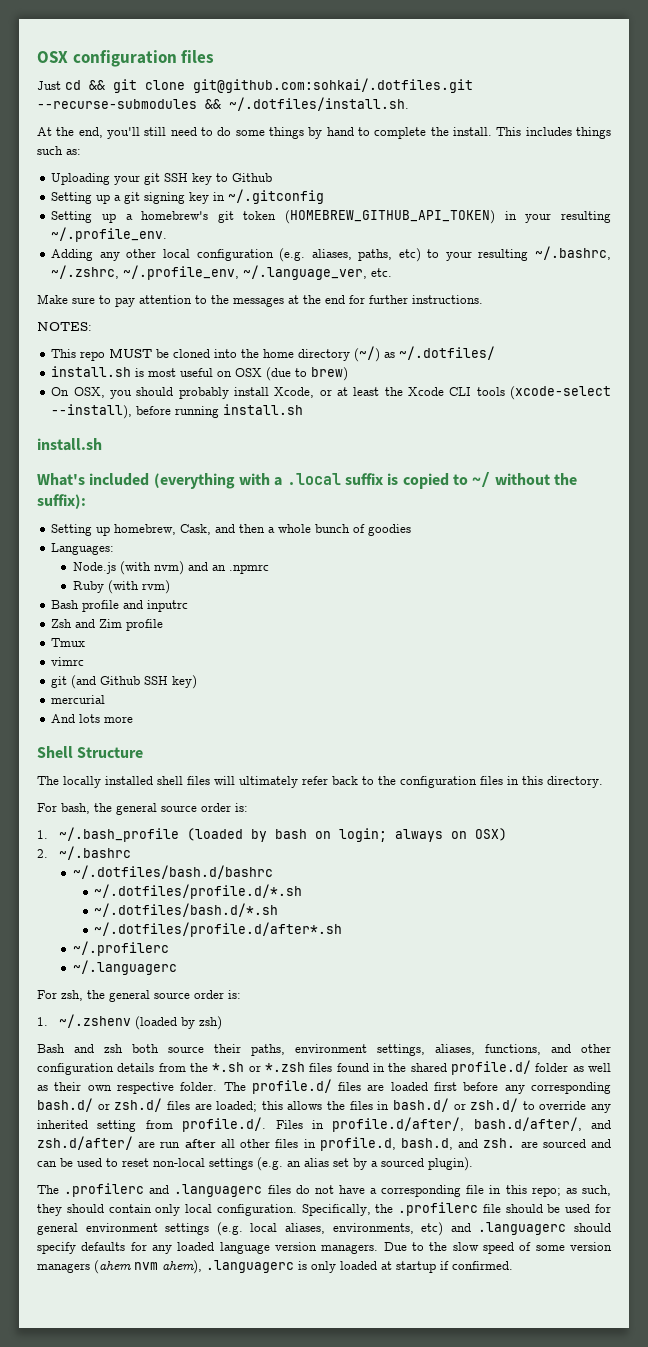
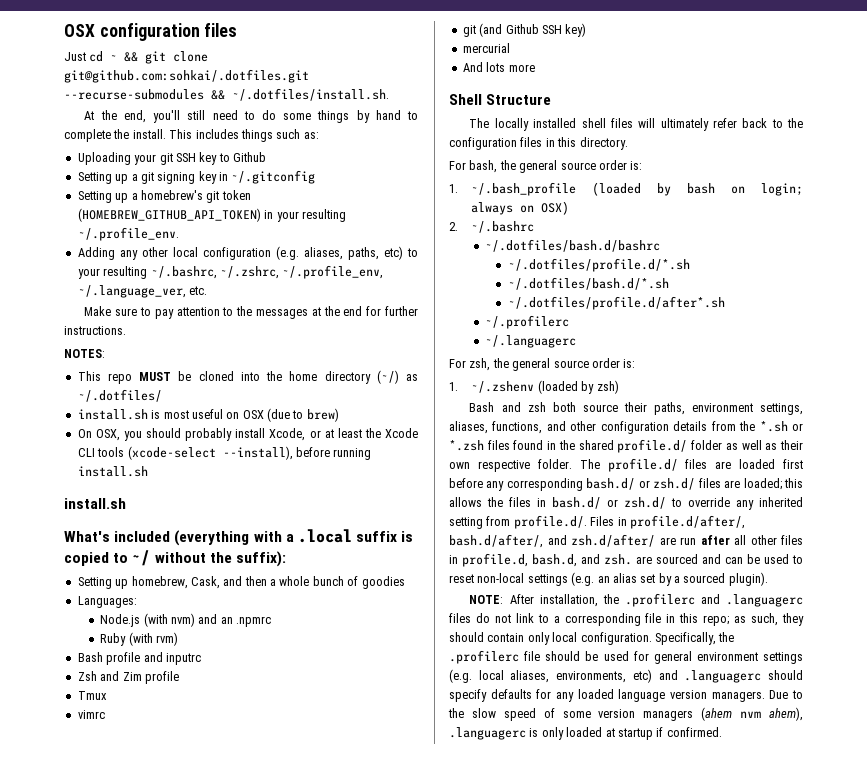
- Just cd && git clone git@github.com:sohkai/.dotfiles.git --recurse-submodules && ~/.dotfiles/install.sh.
+ Just cd ~ && git clone git@github.com:sohkai/.dotfiles.git --recurse-submodules && ~/.dotfiles/install.sh.
- The .profilerc and .languagerc files do not have a corresponding file in this repo; as such, they should contain only local configuration.
+ NOTE: After installation, the .profilerc and .languagerc files do not link to a corresponding file in this repo; as such, they should contain only local configuration.

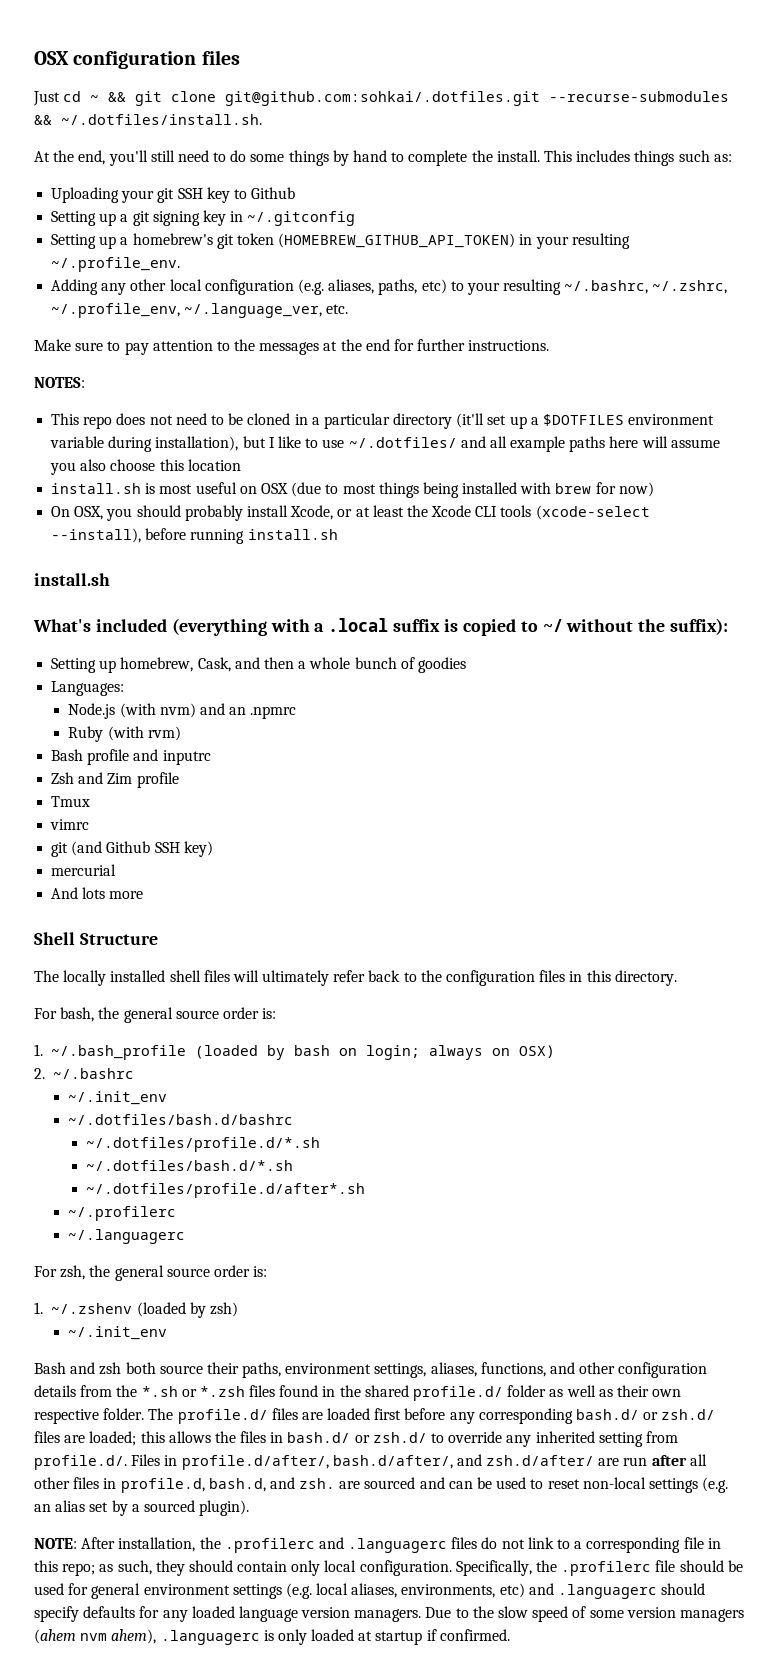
- This repo MUST be cloned into the home directory (~/) as ~/.dotfiles/
+ This repo does not need to be cloned in a particular directory (it'll set up a $DOTFILES environment variable during installation), but I like to use ~/.dotfiles/ and all example paths here will assume you also choose this location
- install.sh is most useful on OSX (due to brew)
+ install.sh is most useful on OSX (due to most things being installed with brew for now)
  2. ~/.bashrc
+ ~/.init_env
  1. ~/.zshenv (loaded by zsh)
+ ~/.init_env

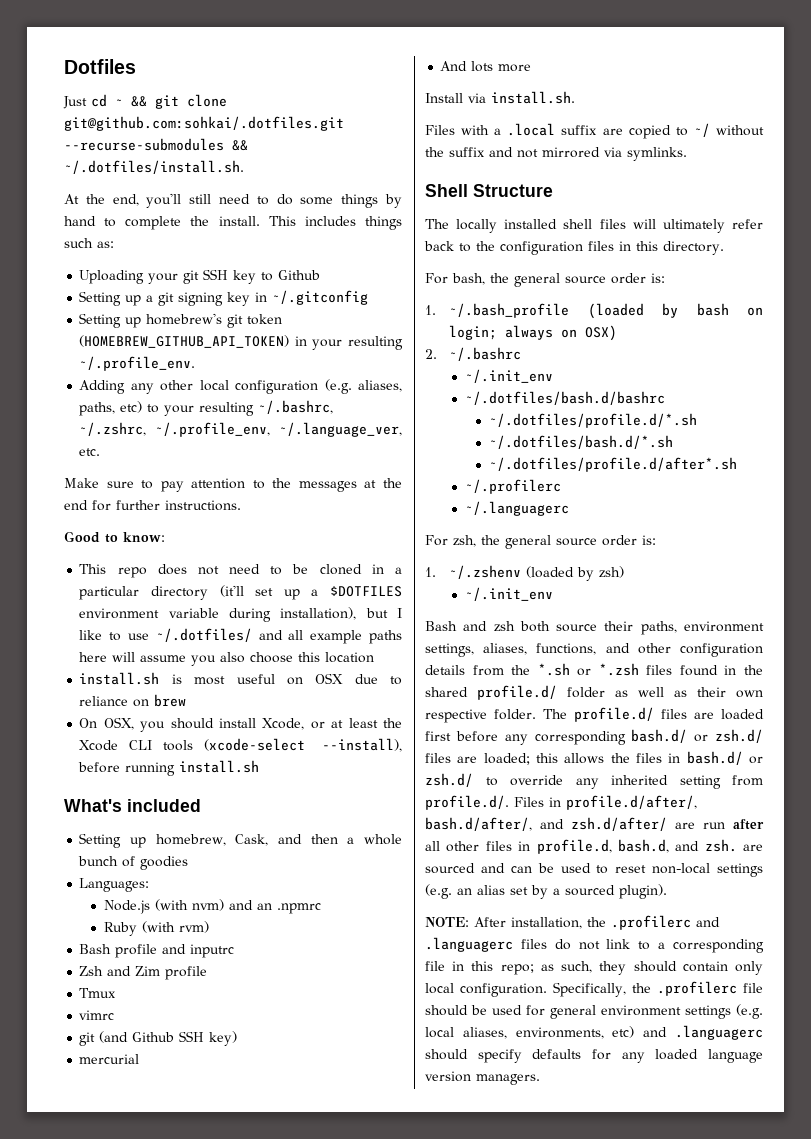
- OSX configuration files
+ Dotfiles
- Setting up a homebrew's git token (HOMEBREW_GITHUB_API_TOKEN) in your resulting ~/.profile_env.
+ Setting up homebrew's git token (HOMEBREW_GITHUB_API_TOKEN) in your resulting ~/.profile_env.
- NOTES:
+ Good to know:
- install.sh is most useful on OSX (due to most things being installed with brew for now)
+ install.sh is most useful on OSX due to reliance on brew
- On OSX, you should probably install Xcode, or at least the Xcode CLI tools (xcode-select --install), before running install.sh
- install.sh
+ On OSX, you should install Xcode, or at least the Xcode CLI tools (xcode-select --install), before running install.sh
- What's included (everything with a .local suffix is copied to ~/ without the suffix):
+ What's included
+ Install via install.sh.
+ Files with a .local suffix are copied to ~/ without the suffix and not mirrored via symlinks.
- Due to the slow speed of some version managers (ahem nvm ahem), .languagerc is only loaded at startup if confirmed.

